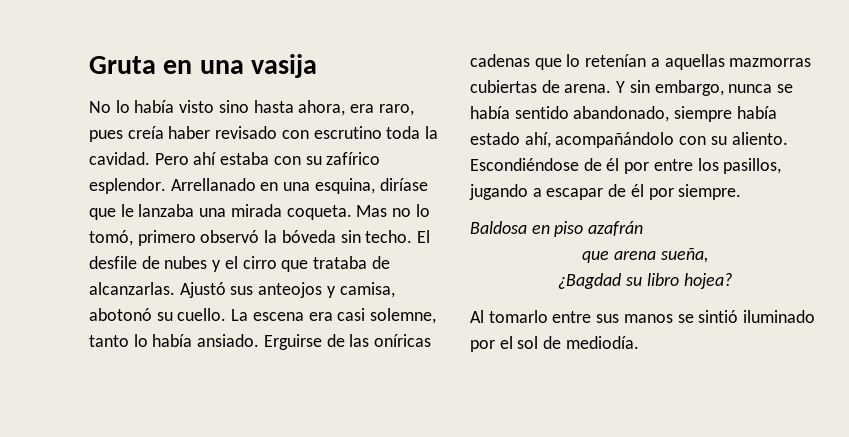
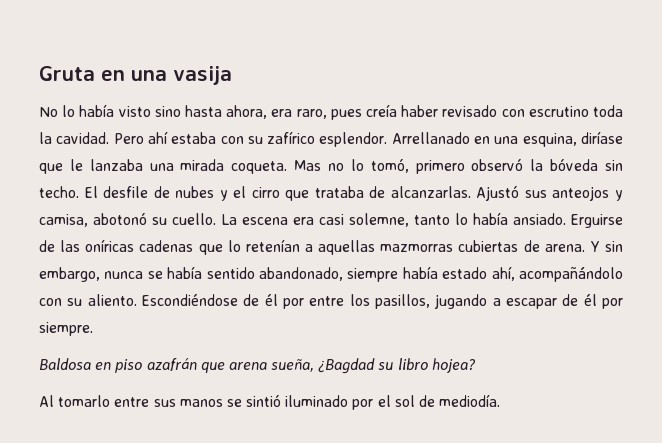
- Baldosa en piso azafrán
- que arena sueña,
- ¿Bagdad su libro hojea?
+ Baldosa en piso azafrán que arena sueña, ¿Bagdad su libro hojea?

